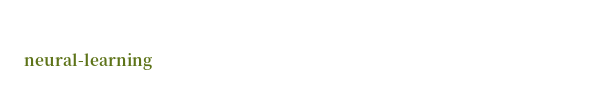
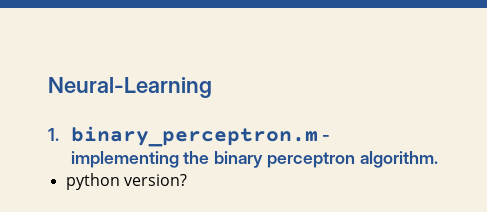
- neural-learning
+ Neural-Learning
+ 1. binary_perceptron.m - implementing the binary perceptron algorithm.
+ python version?

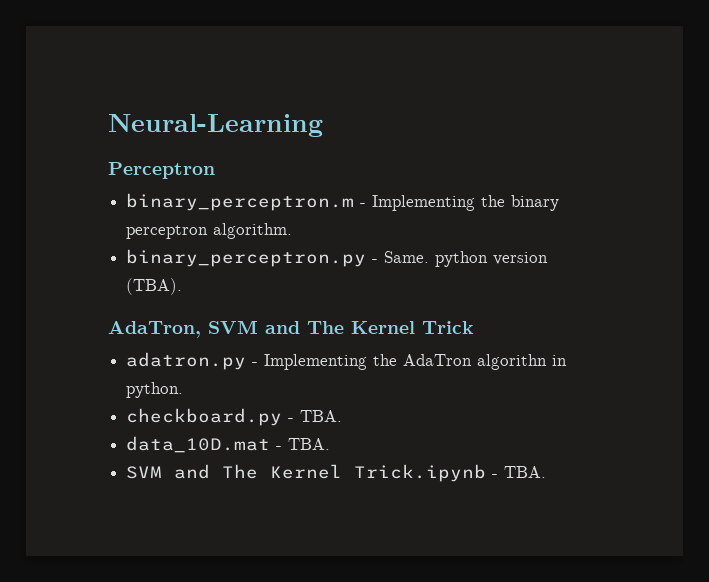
- 1. binary_perceptron.m - implementing the binary perceptron algorithm.
+ Perceptron
+ binary_perceptron.m - Implementing the binary perceptron algorithm.
- python version?
+ binary_perceptron.py - Same. python version (TBA).
+ AdaTron, SVM and The Kernel Trick
+ adatron.py - Implementing the AdaTron algorithn in python.
+ checkboard.py - TBA.
+ data_10D.mat - TBA.
+ SVM and The Kernel Trick.ipynb - TBA.

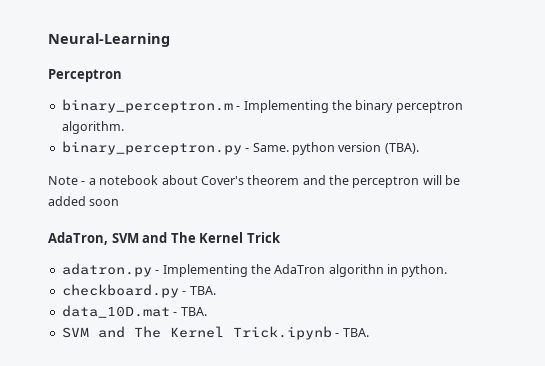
+ Note - a notebook about Cover's theorem and the perceptron will be added soon

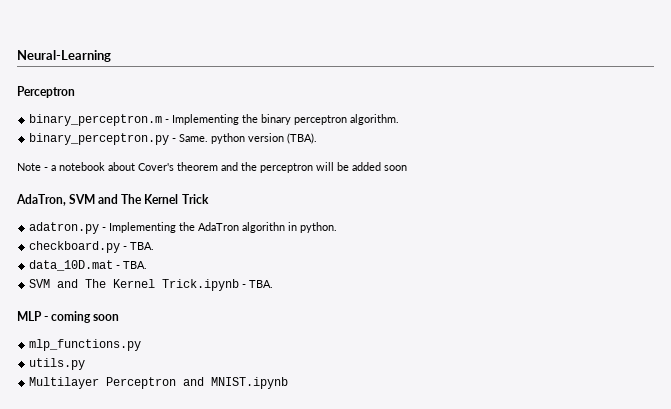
+ MLP - coming soon
+ mlp_functions.py
+ utils.py
+ Multilayer Perceptron and MNIST.ipynb

